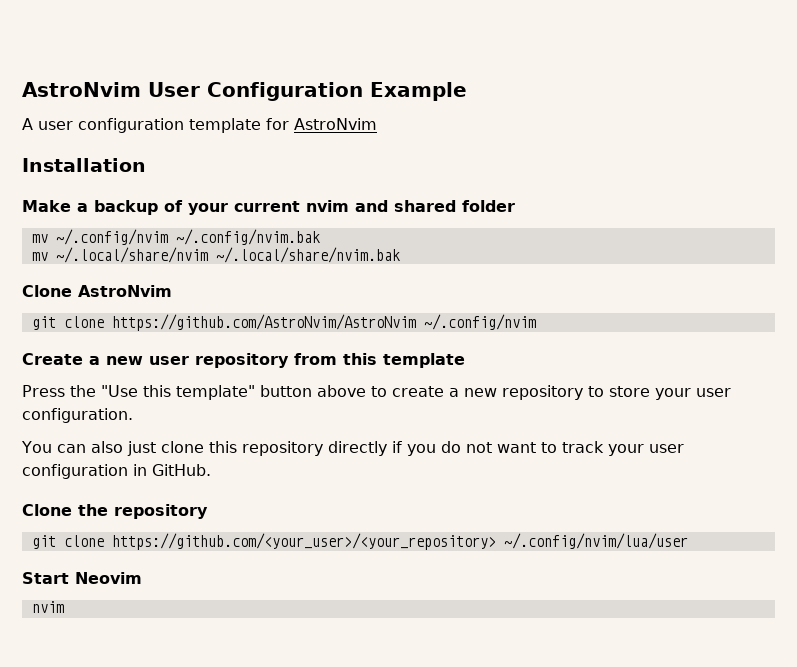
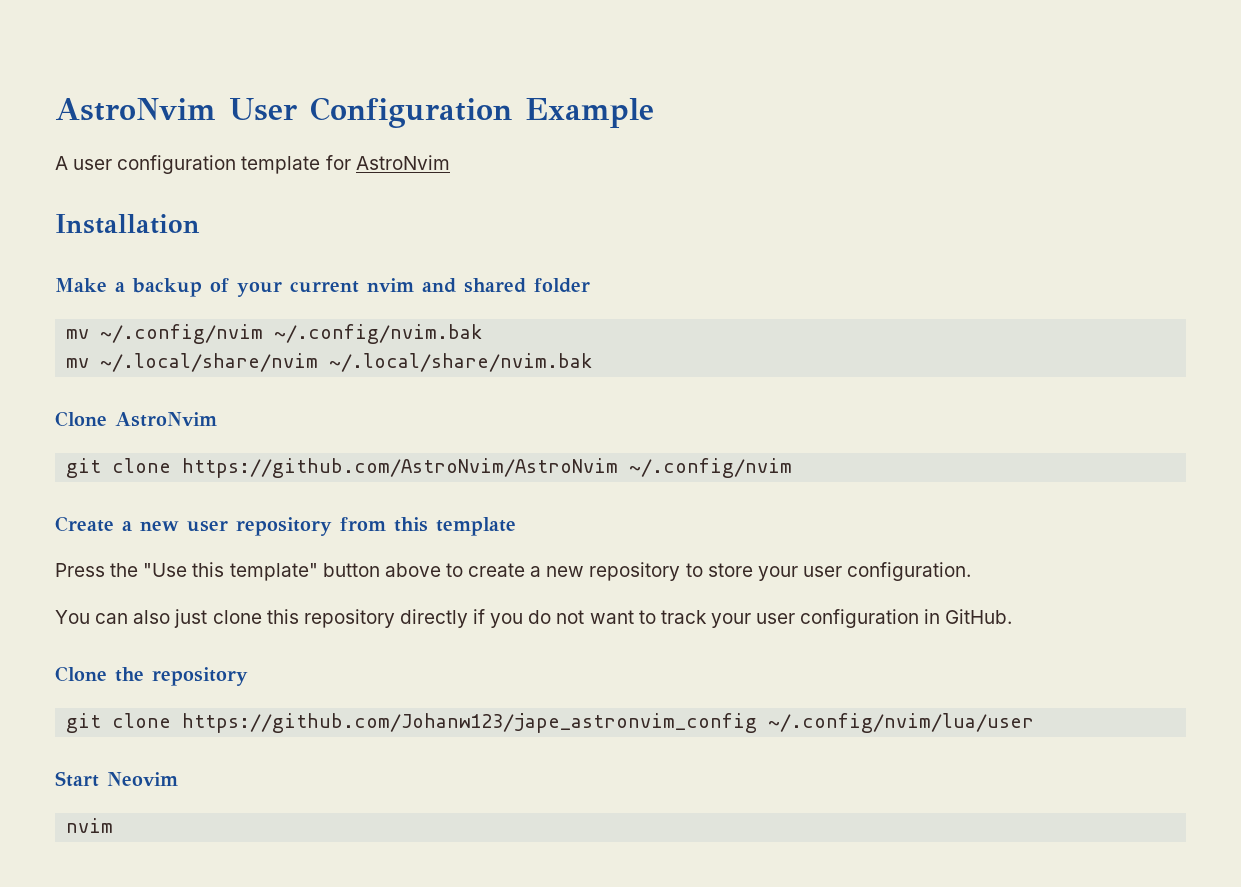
- git clone https://github.com/<your_user>/<your_repository> ~/.config/nvim/lua/user
+ git clone https://github.com/Johanw123/jape_astronvim_config ~/.config/nvim/lua/user

